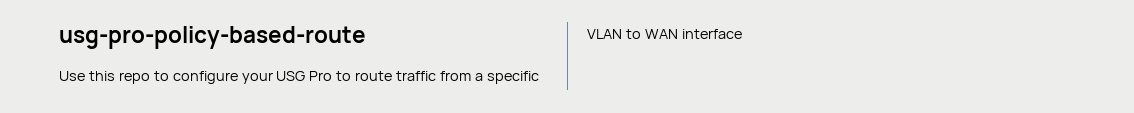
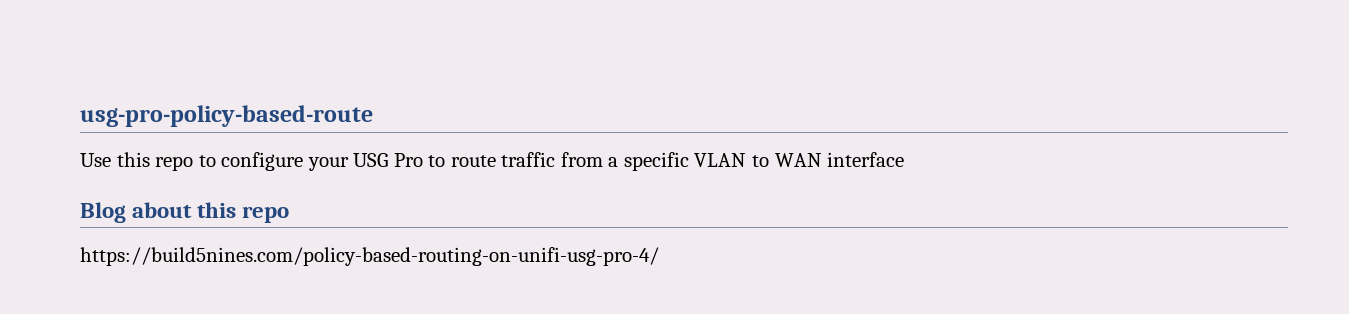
+ Blog about this repo
+ https://build5nines.com/policy-based-routing-on-unifi-usg-pro-4/

